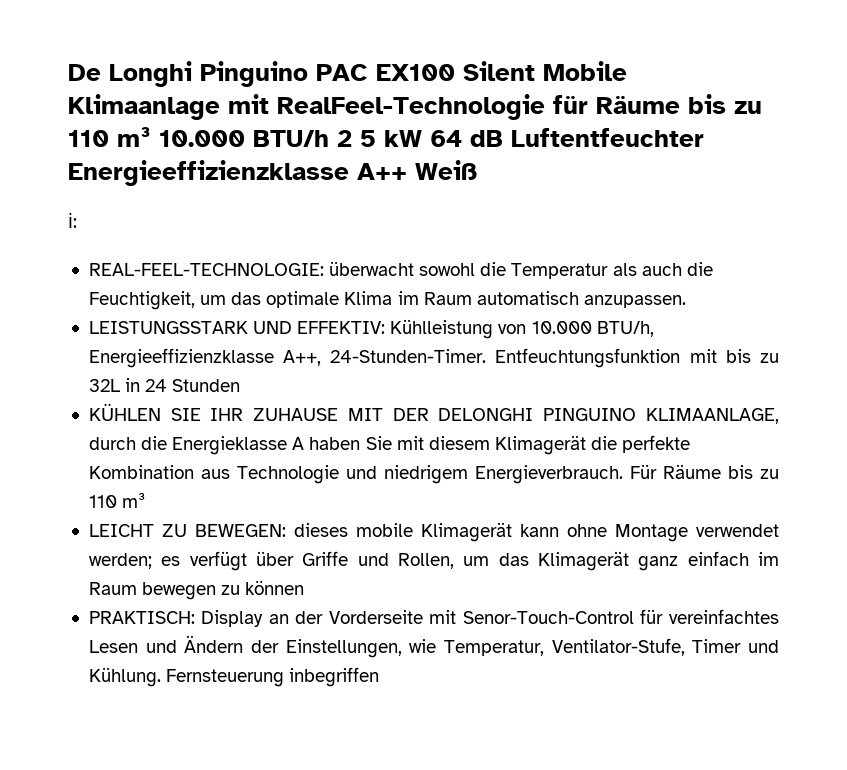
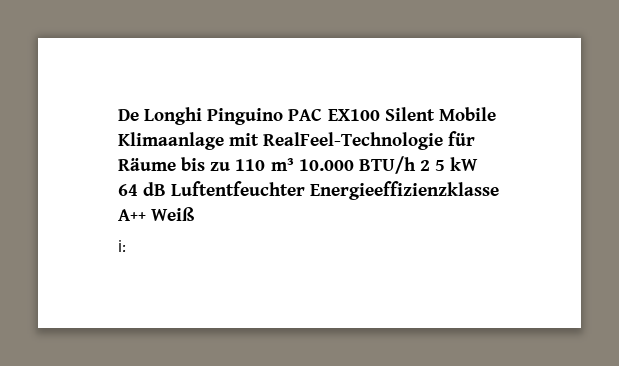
- REAL-FEEL-TECHNOLOGIE: überwacht sowohl die Temperatur als auch die Feuchtigkeit, um das optimale Klima im Raum automatisch anzupassen.
- LEISTUNGSSTARK UND EFFEKTIV: Kühlleistung von 10.000 BTU/h, Energieeffizienzklasse A++, 24-Stunden-Timer. Entfeuchtungsfunktion mit bis zu 32L in 24 Stunden
- KÜHLEN SIE IHR ZUHAUSE MIT DER DELONGHI PINGUINO KLIMAANLAGE, durch die Energieklasse A haben Sie mit diesem Klimagerät die perfekte Kombination aus Technologie und niedrigem Energieverbrauch. Für Räume bis zu 110 m³
- LEICHT ZU BEWEGEN: dieses mobile Klimagerät kann ohne Montage verwendet werden; es verfügt über Griffe und Rollen, um das Klimagerät ganz einfach im Raum bewegen zu können
- PRAKTISCH: Display an der Vorderseite mit Senor-Touch-Control für vereinfachtes Lesen und Ändern der Einstellungen, wie Temperatur, Ventilator-Stufe, Timer und Kühlung. Fernsteuerung inbegriffen

